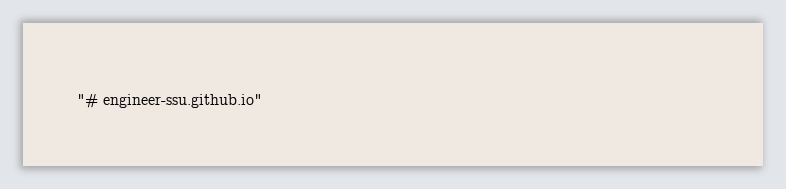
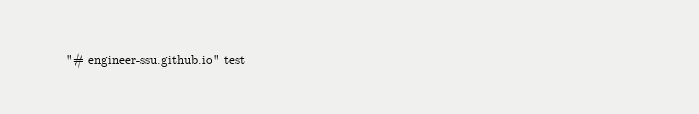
- "# engineer-ssu.github.io"
+ "# engineer-ssu.github.io" test

